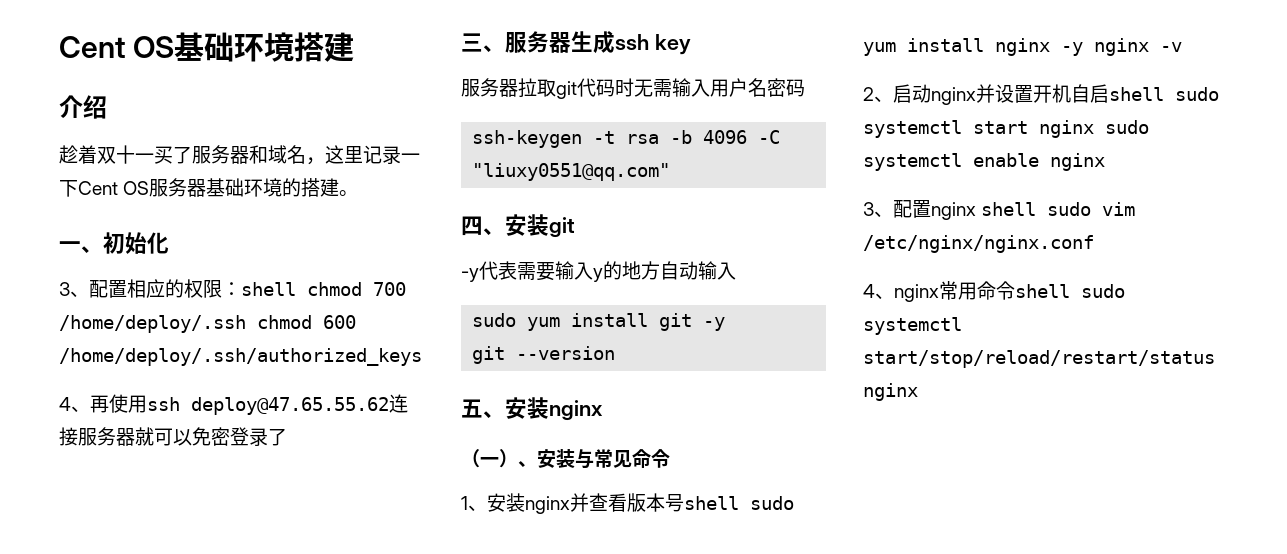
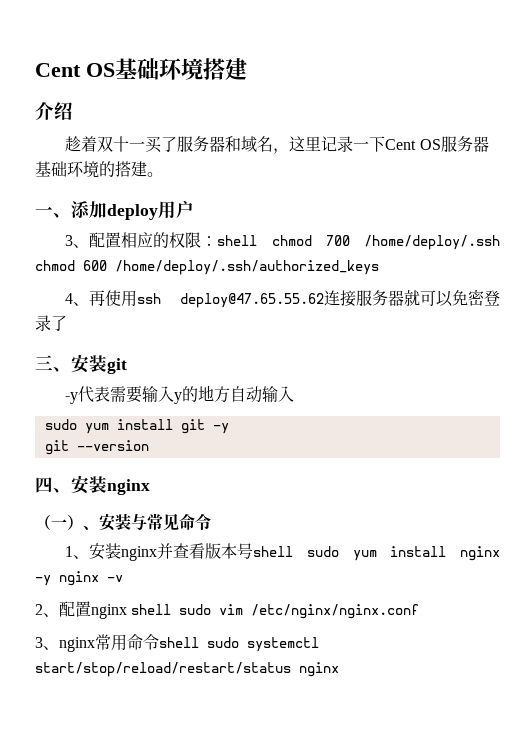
- 一、初始化
+ 一、添加deploy用户
- 三、服务器生成ssh key
- 服务器拉取git代码时无需输入用户名密码
- ssh-keygen -t rsa -b 4096 -C "liuxy0551@qq.com"
- 四、安装git
+ 三、安装git
- 五、安装nginx
+ 四、安装nginx
- 2、启动nginx并设置开机自启shell sudo systemctl start nginx sudo systemctl enable nginx
- 3、配置nginx shell sudo vim /etc/nginx/nginx.conf
+ 2、配置nginx shell sudo vim /etc/nginx/nginx.conf
- 4、nginx常用命令shell sudo systemctl start/stop/reload/restart/status nginx
+ 3、nginx常用命令shell sudo systemctl start/stop/reload/restart/status nginx

